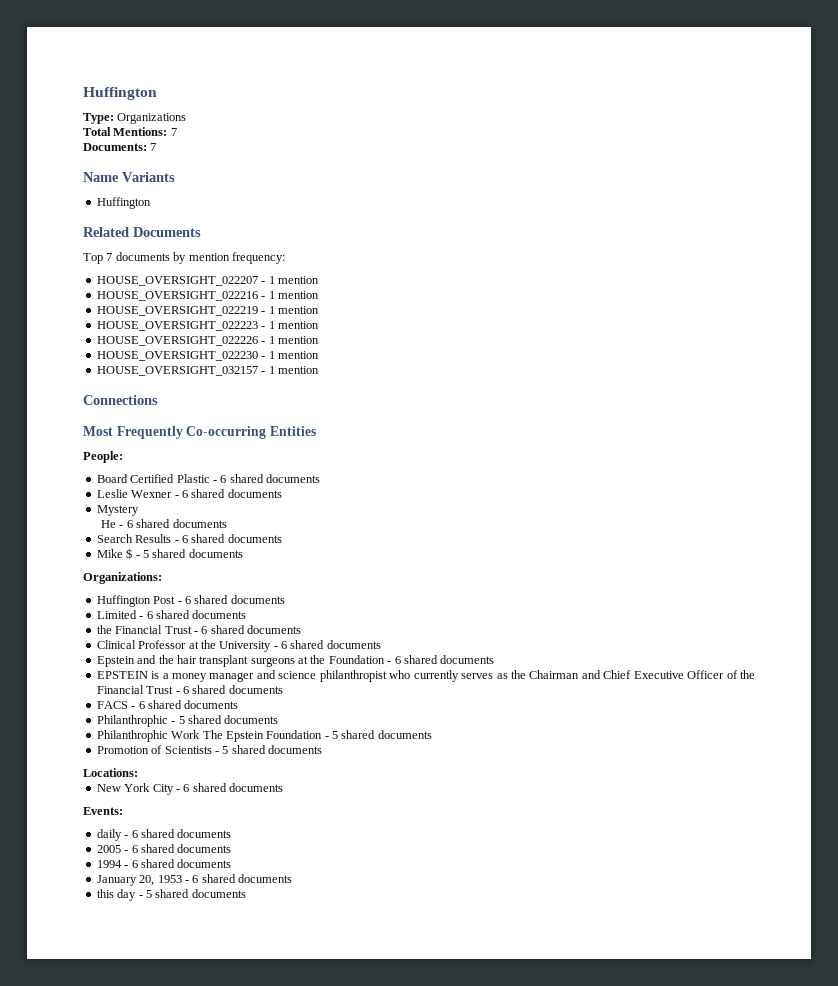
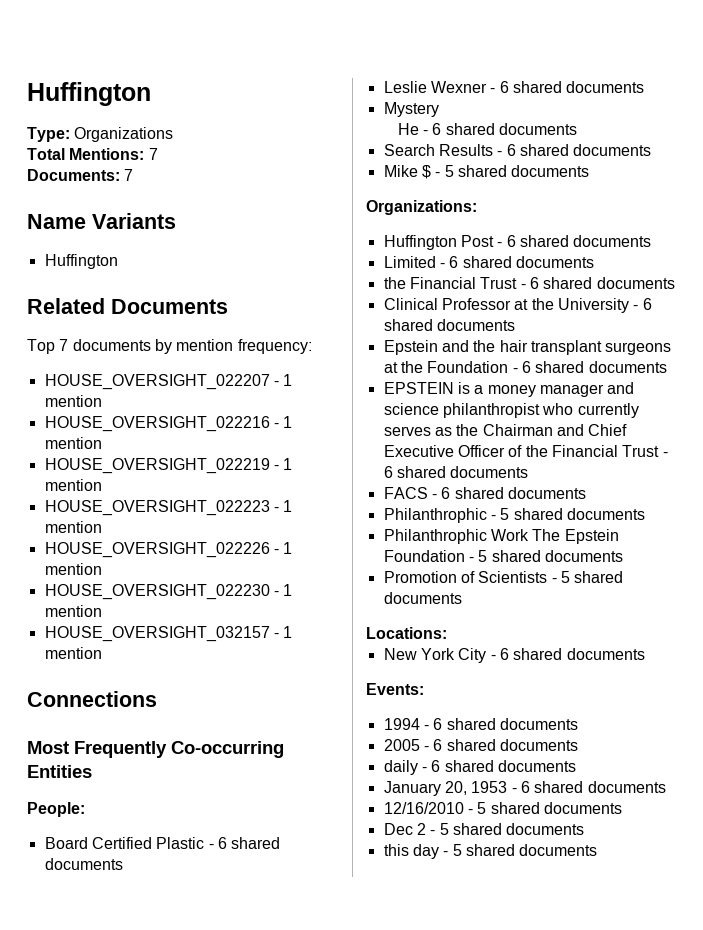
- daily - 6 shared documents
+ 1994 - 6 shared documents
- 1994 - 6 shared documents
+ daily - 6 shared documents
+ 12/16/2010 - 5 shared documents
+ Dec 2 - 5 shared documents

